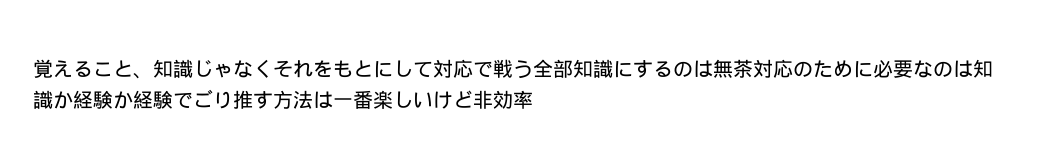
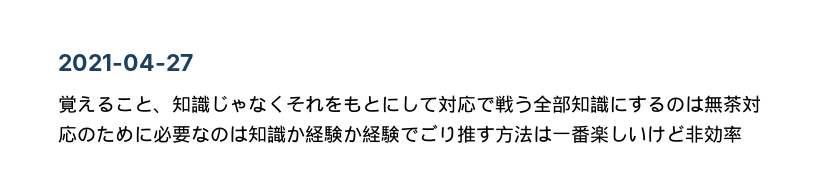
+ 2021-04-27

